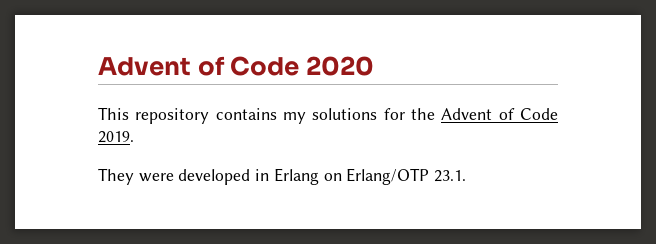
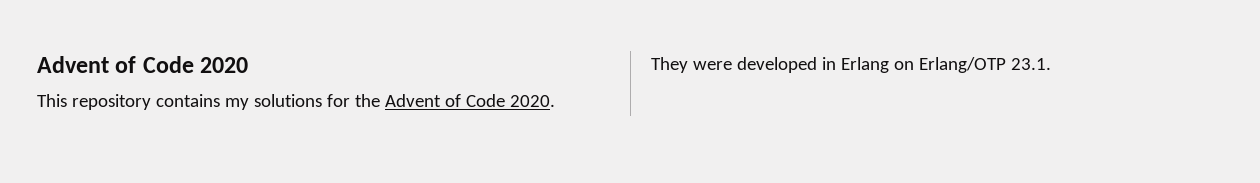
- This repository contains my solutions for the Advent of Code 2019.
+ This repository contains my solutions for the Advent of Code 2020.

